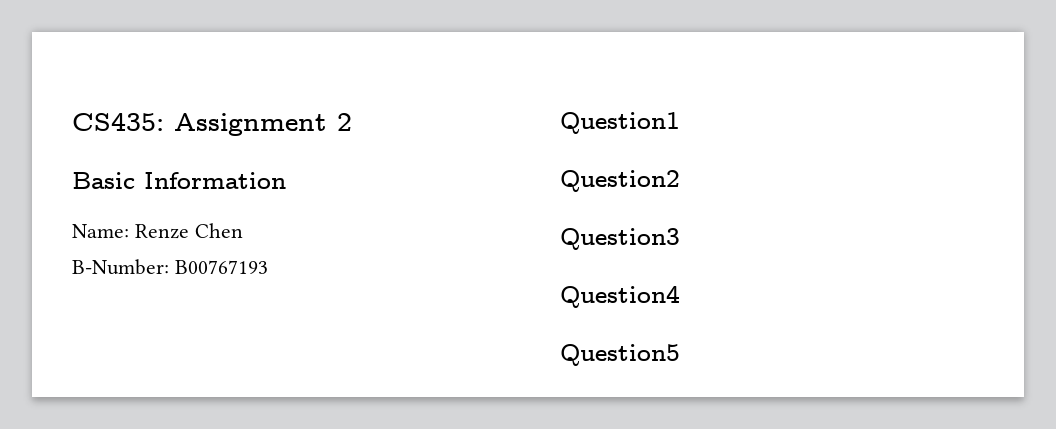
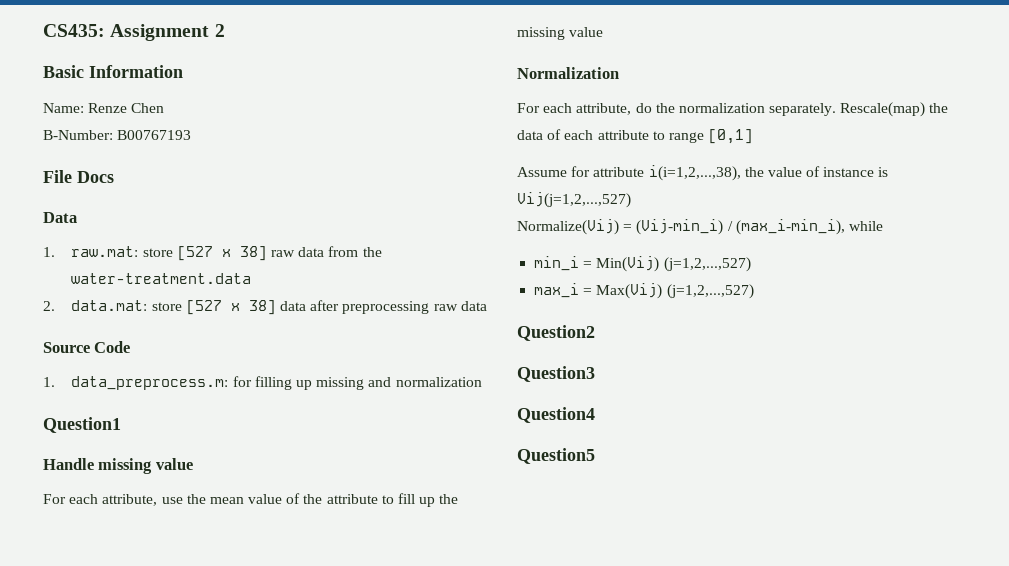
+ File Docs
+ Data
+ 1. raw.mat: store [527 x 38] raw data from the water-treatment.data
+ 2. data.mat: store [527 x 38] data after preprocessing raw data
+ Source Code
+ 1. data_preprocess.m: for filling up missing and normalization
  Question1
+ Handle missing value
+ For each attribute, use the mean value of the attribute to fill up the missing value
+ Normalization
+ For each attribute, do the normalization separately. Rescale(map) the data of each attribute to range [0,1]
+ Assume for attribute i(i=1,2,...,38), the value of instance is Vij(j=1,2,...,527)
+ Normalize(Vij) = (Vij-min_i) / (max_i-min_i), while
+ min_i = Min(Vij) (j=1,2,...,527)
+ max_i = Max(Vij) (j=1,2,...,527)

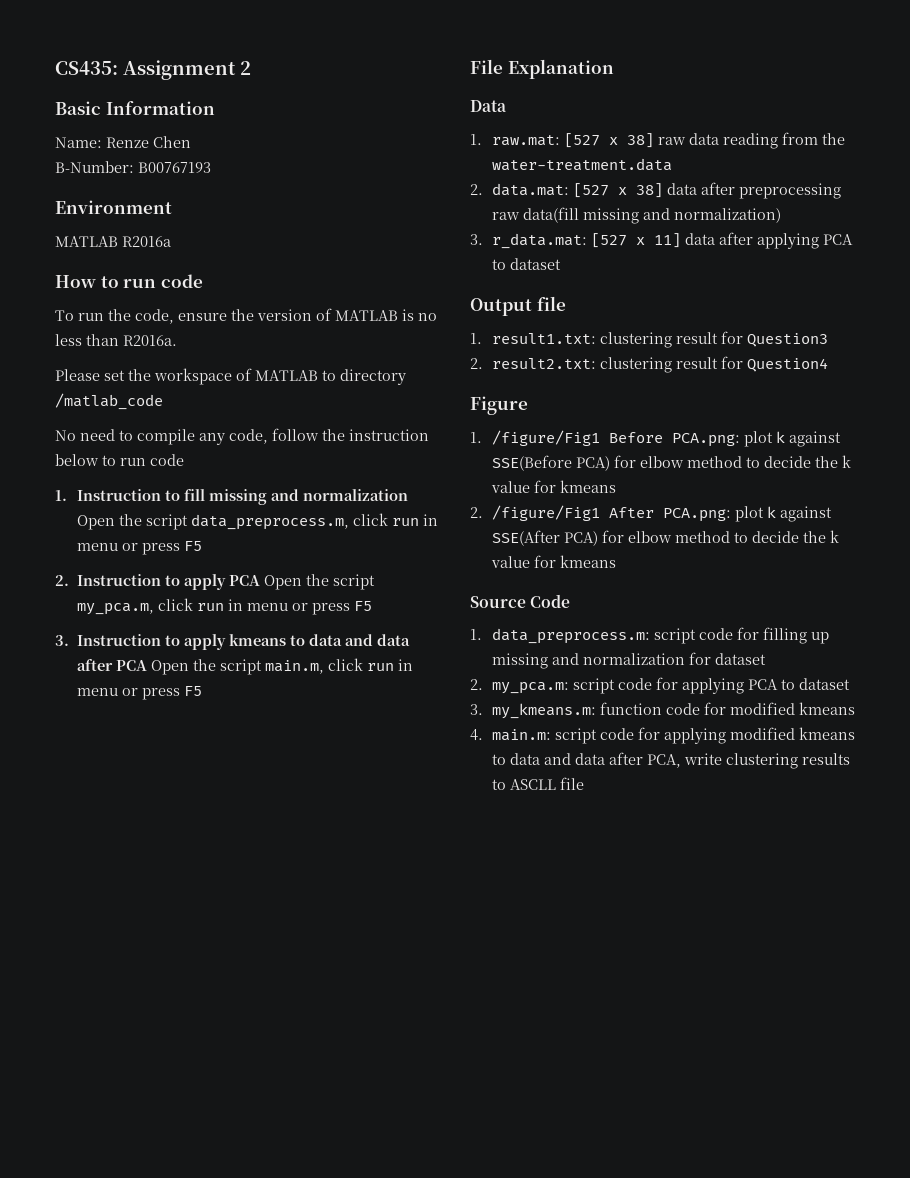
+ Environment
+ MATLAB R2016a
+ How to run code
+ To run the code, ensure the version of MATLAB is no less than R2016a.
+ Please set the workspace of MATLAB to directory /matlab_code
+ No need to compile any code, follow the instruction below to run code
+ 1. Instruction to fill missing and normalization Open the script data_preprocess.m, click run in menu or press F5
+ 2. Instruction to apply PCA Open the script my_pca.m, click run in menu or press F5
+ 3. Instruction to apply kmeans to data and data after PCA Open the script main.m, click run in menu or press F5
- File Docs
+ File Explanation
- 1. raw.mat: store [527 x 38] raw data from the water-treatment.data
+ 1. raw.mat: [527 x 38] raw data reading from the water-treatment.data
- 2. data.mat: store [527 x 38] data after preprocessing raw data
+ 2. data.mat: [527 x 38] data after preprocessing raw data(fill missing and normalization)
+ 3. r_data.mat: [527 x 11] data after applying PCA to dataset
+ Output file
+ 1. result1.txt: clustering result for Question3
+ 2. result2.txt: clustering result for Question4
+ Figure
+ 1. /figure/Fig1 Before PCA.png: plot k against SSE(Before PCA) for elbow method to decide the k value for kmeans
+ 2. /figure/Fig1 After PCA.png: plot k against SSE(After PCA) for elbow method to decide the k value for kmeans
- 1. data_preprocess.m: for filling up missing and normalization
- Question1
- Handle missing value
- For each attribute, use the mean value of the attribute to fill up the missing value
- Normalization
- For each attribute, do the normalization separately. Rescale(map) the data of each attribute to range [0,1]
- Assume for attribute i(i=1,2,...,38), the value of instance is Vij(j=1,2,...,527)
- Normalize(Vij) = (Vij-min_i) / (max_i-min_i), while
- min_i = Min(Vij) (j=1,2,...,527)
- max_i = Max(Vij) (j=1,2,...,527)
- Question2
- Question3
- Question4
- Question5
+ 1. data_preprocess.m: script code for filling up missing and normalization for dataset
+ 2. my_pca.m: script code for applying PCA to dataset
+ 3. my_kmeans.m: function code for modified kmeans
+ 4. main.m: script code for applying modified kmeans to data and data after PCA, write clustering results to ASCLL file

